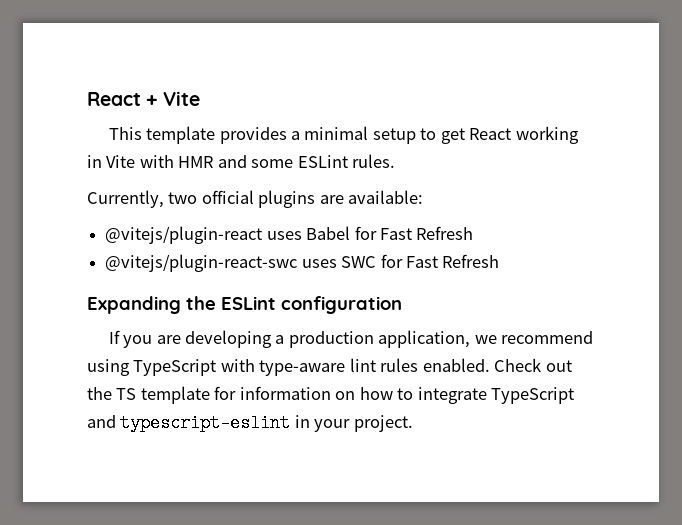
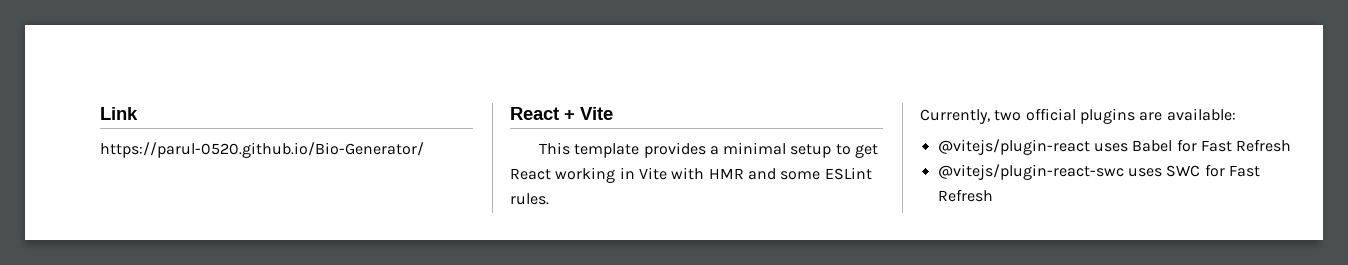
+ Link
+ https://parul-0520.github.io/Bio-Generator/
- Expanding the ESLint configuration
- If you are developing a production application, we recommend using TypeScript with type-aware lint rules enabled. Check out the TS template for information on how to integrate TypeScript and typescript-eslint in your project.

